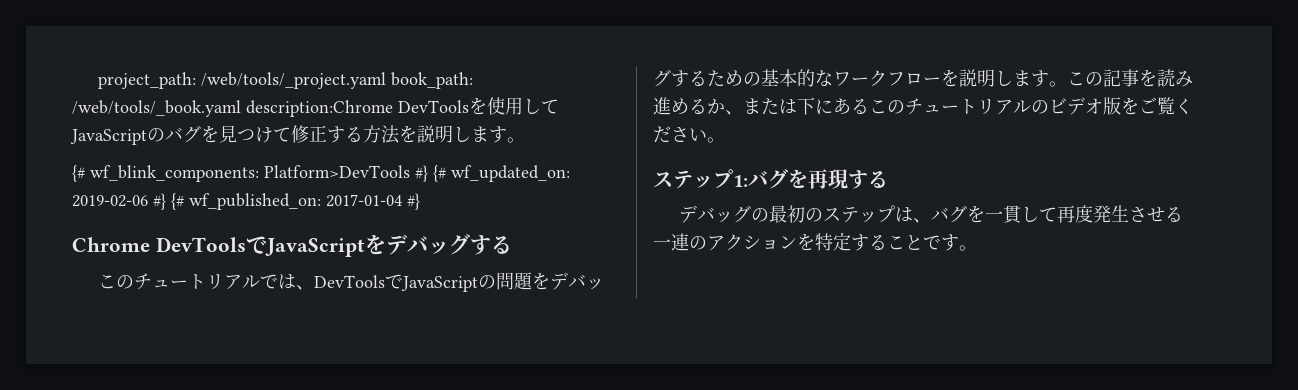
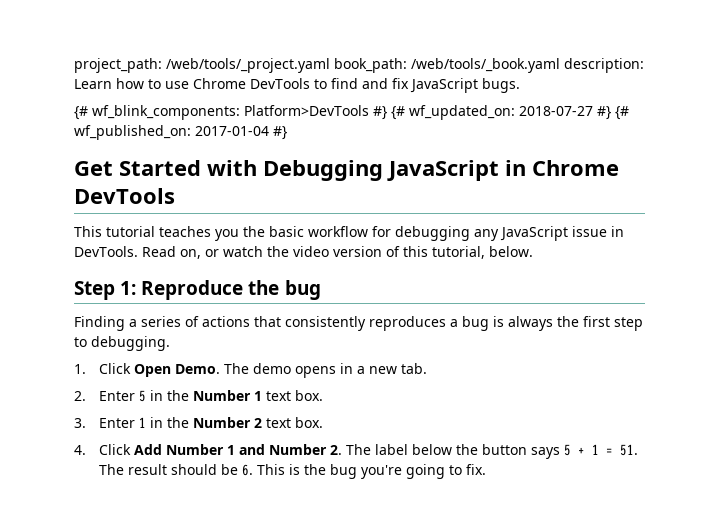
- project_path: /web/tools/_project.yaml book_path: /web/tools/_book.yaml description:Chrome DevToolsを使用してJavaScriptのバグを見つけて修正する方法を説明します。
+ project_path: /web/tools/_project.yaml book_path: /web/tools/_book.yaml description: Learn how to use Chrome DevTools to find and fix JavaScript bugs.
- {# wf_blink_components: Platform>DevTools #} {# wf_updated_on: 2019-02-06 #} {# wf_published_on: 2017-01-04 #}
+ {# wf_blink_components: Platform>DevTools #} {# wf_updated_on: 2018-07-27 #} {# wf_published_on: 2017-01-04 #}
- Chrome DevToolsでJavaScriptをデバッグする
- このチュートリアルでは、DevToolsでJavaScriptの問題をデバッグするための基本的なワークフローを説明します。この記事を読み進めるか、または下にあるこのチュートリアルのビデオ版をご覧ください。
- ステップ1:バグを再現する
- デバッグの最初のステップは、バグを一貫して再度発生させる一連のアクションを特定することです。
+ Get Started with Debugging JavaScript in Chrome DevTools
+ This tutorial teaches you the basic workflow for debugging any JavaScript issue in DevTools. Read on, or watch the video version of this tutorial, below.
+ Step 1: Reproduce the bug
+ Finding a series of actions that consistently reproduces a bug is always the first step to debugging.
+ 1. Click Open Demo. The demo opens in a new tab.
+ 2. Enter 5 in the Number 1 text box.
+ 3. Enter 1 in the Number 2 text box.
+ 4. Click Add Number 1 and Number 2. The label below the button says 5 + 1 = 51. The result should be 6. This is the bug you're going to fix.

